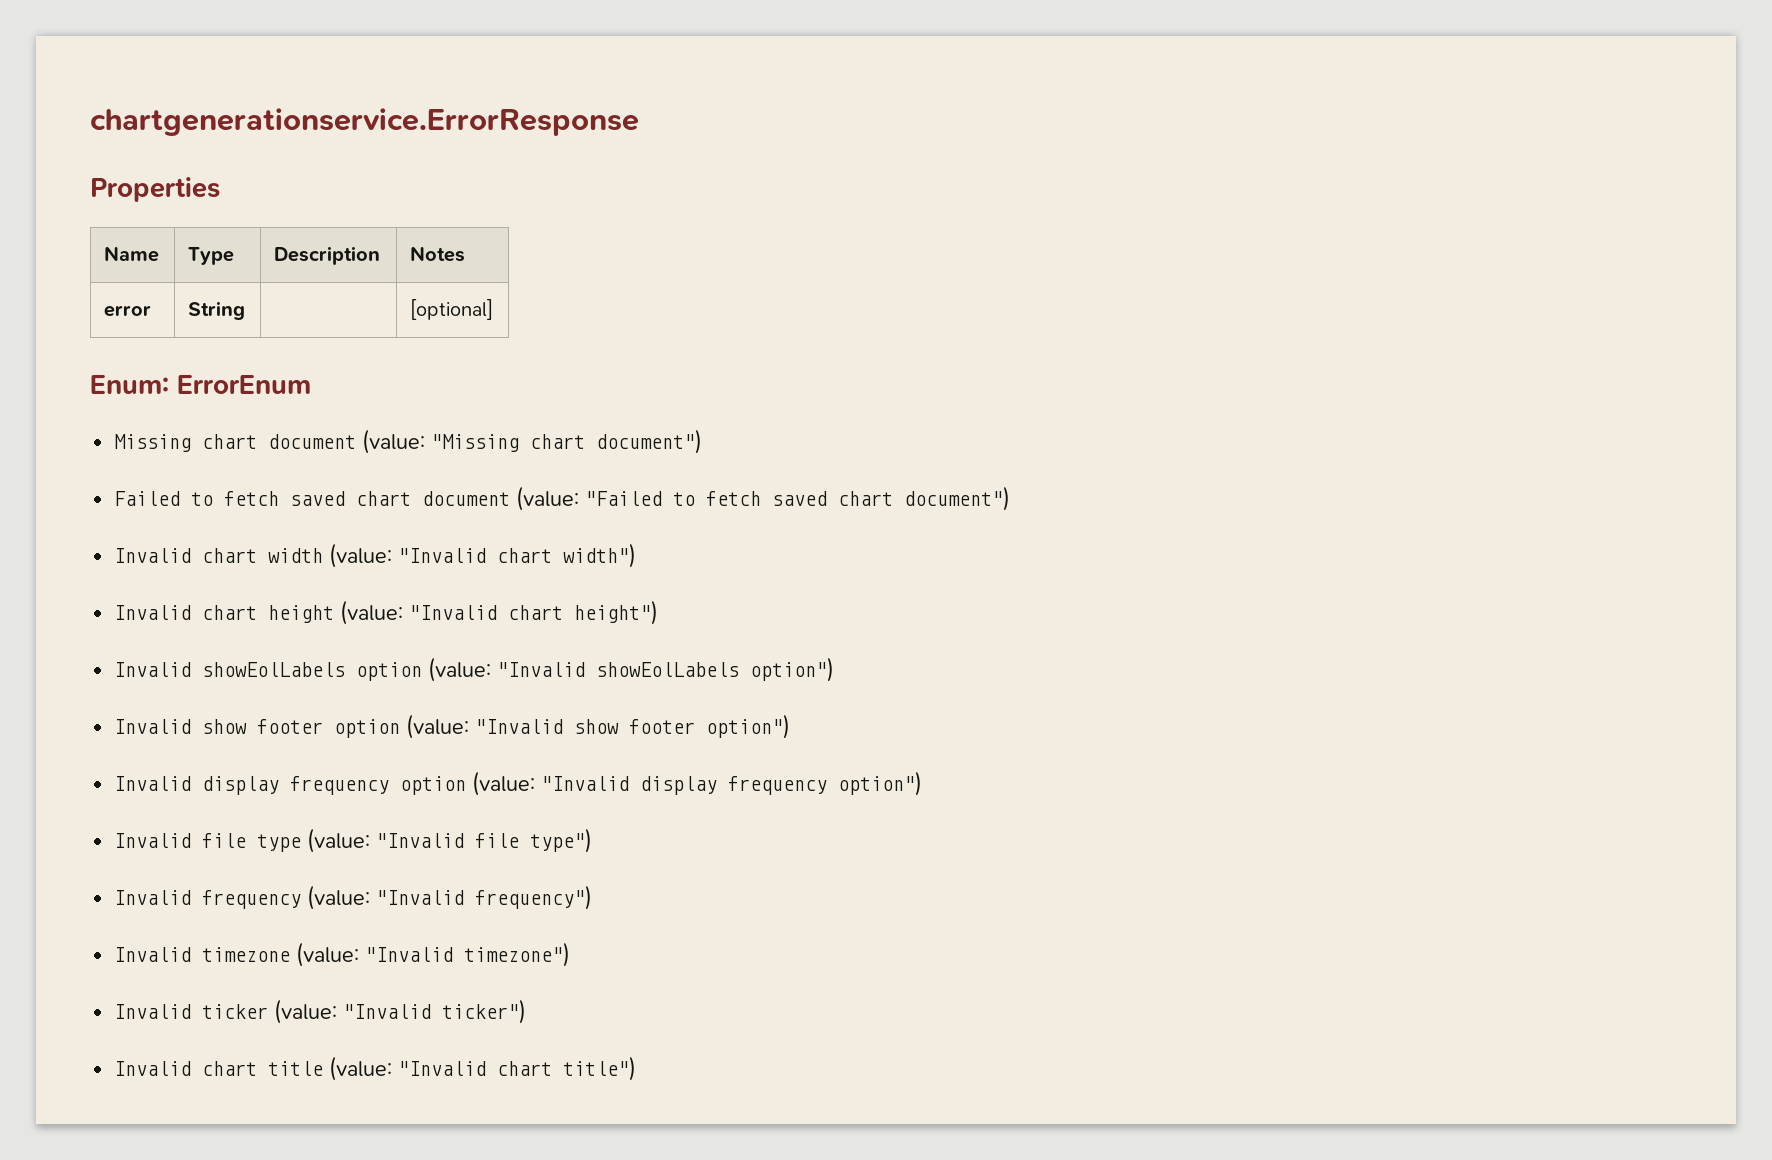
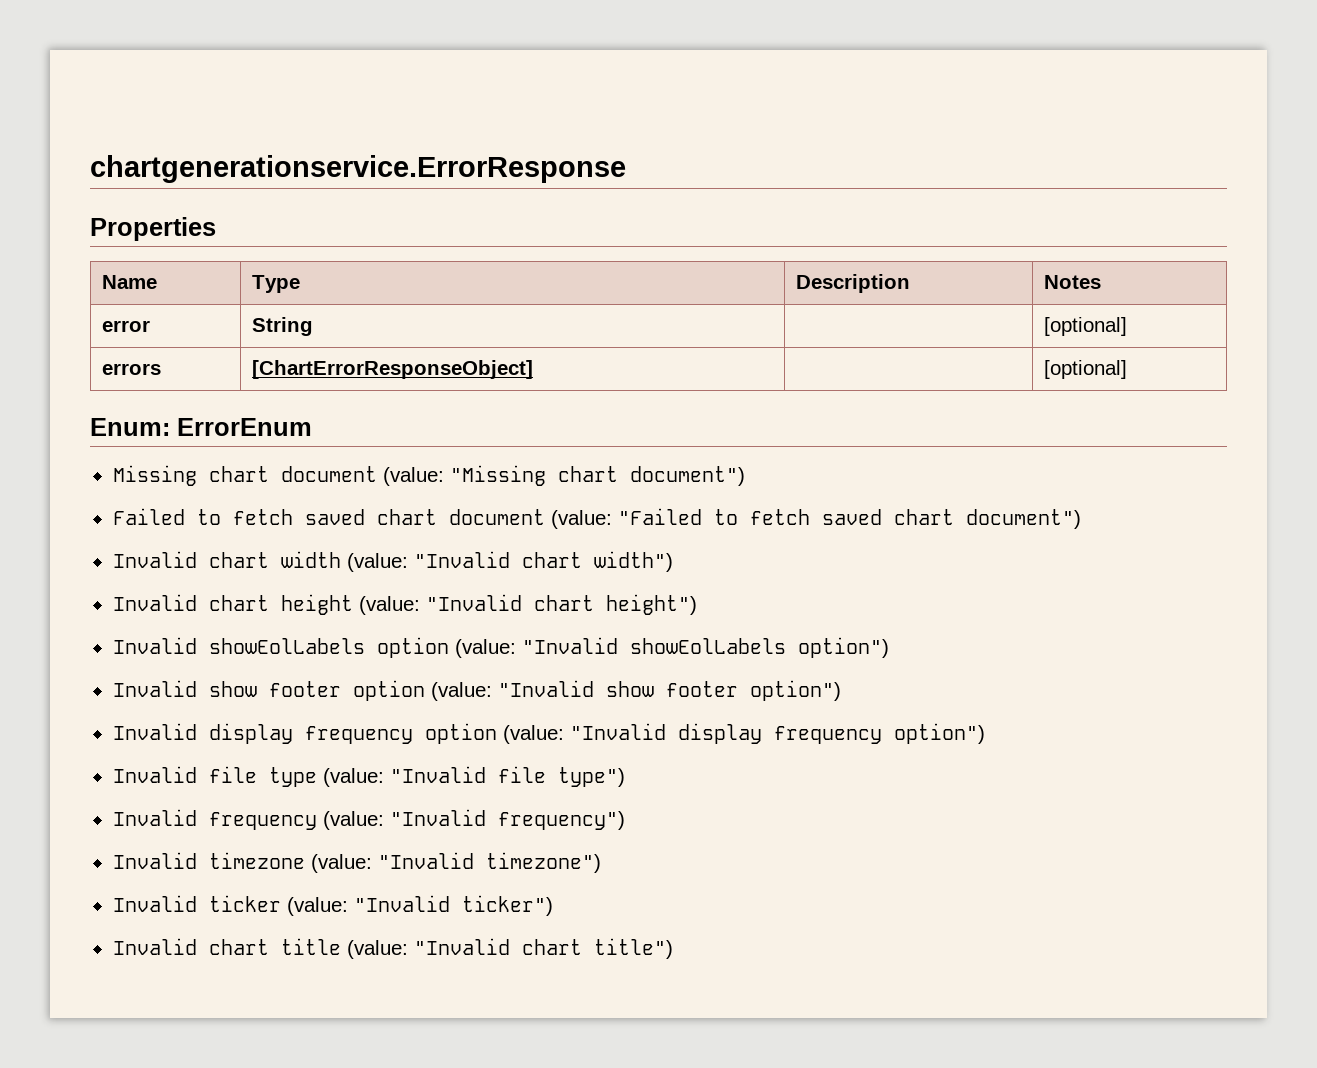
+ errors | [ChartErrorResponseObject] | | [optional]

